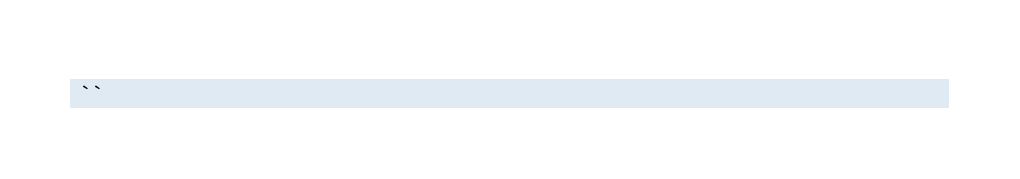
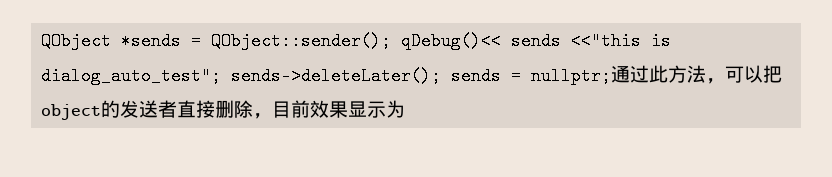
- ``
+ QObject *sends = QObject::sender(); qDebug()<< sends <<"this is dialog_auto_test"; sends->deleteLater(); sends = nullptr;通过此方法，可以把object的发送者直接删除，目前效果显示为

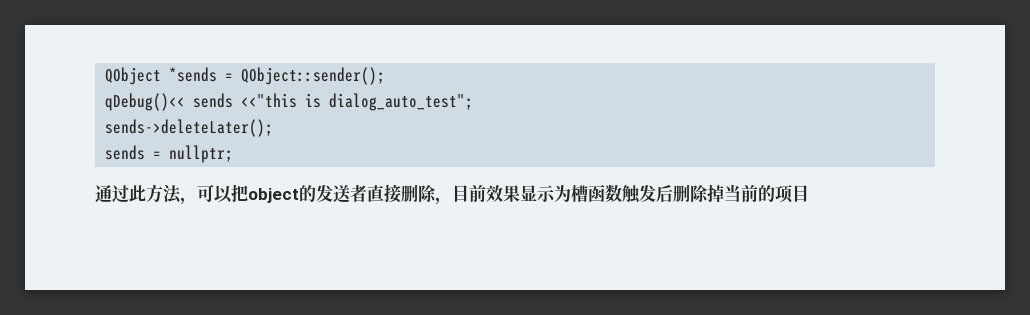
- QObject *sends = QObject::sender(); qDebug()<< sends <<"this is dialog_auto_test"; sends->deleteLater(); sends = nullptr;通过此方法，可以把object的发送者直接删除，目前效果显示为
+ QObject *sends = QObject::sender();
+ qDebug()<< sends <<"this is dialog_auto_test";
+ sends->deleteLater();
+ sends = nullptr;
+ 通过此方法，可以把object的发送者直接删除，目前效果显示为槽函数触发后删除掉当前的项目

